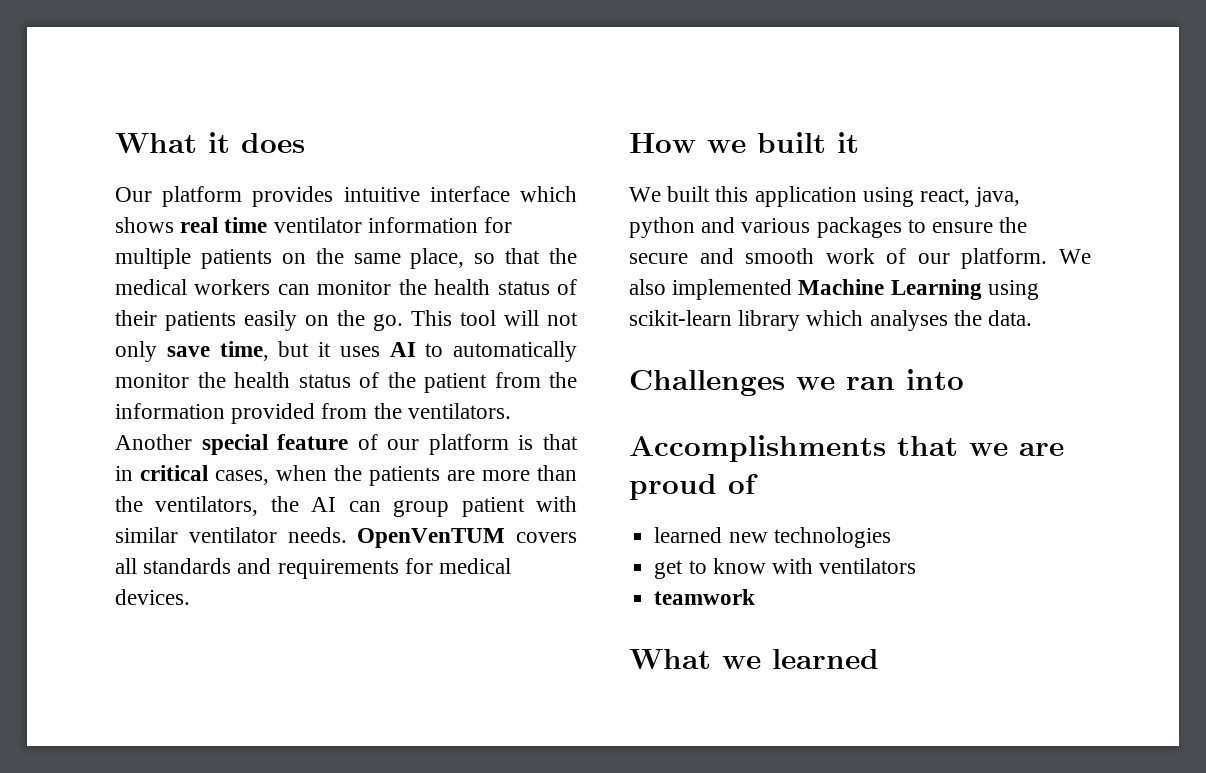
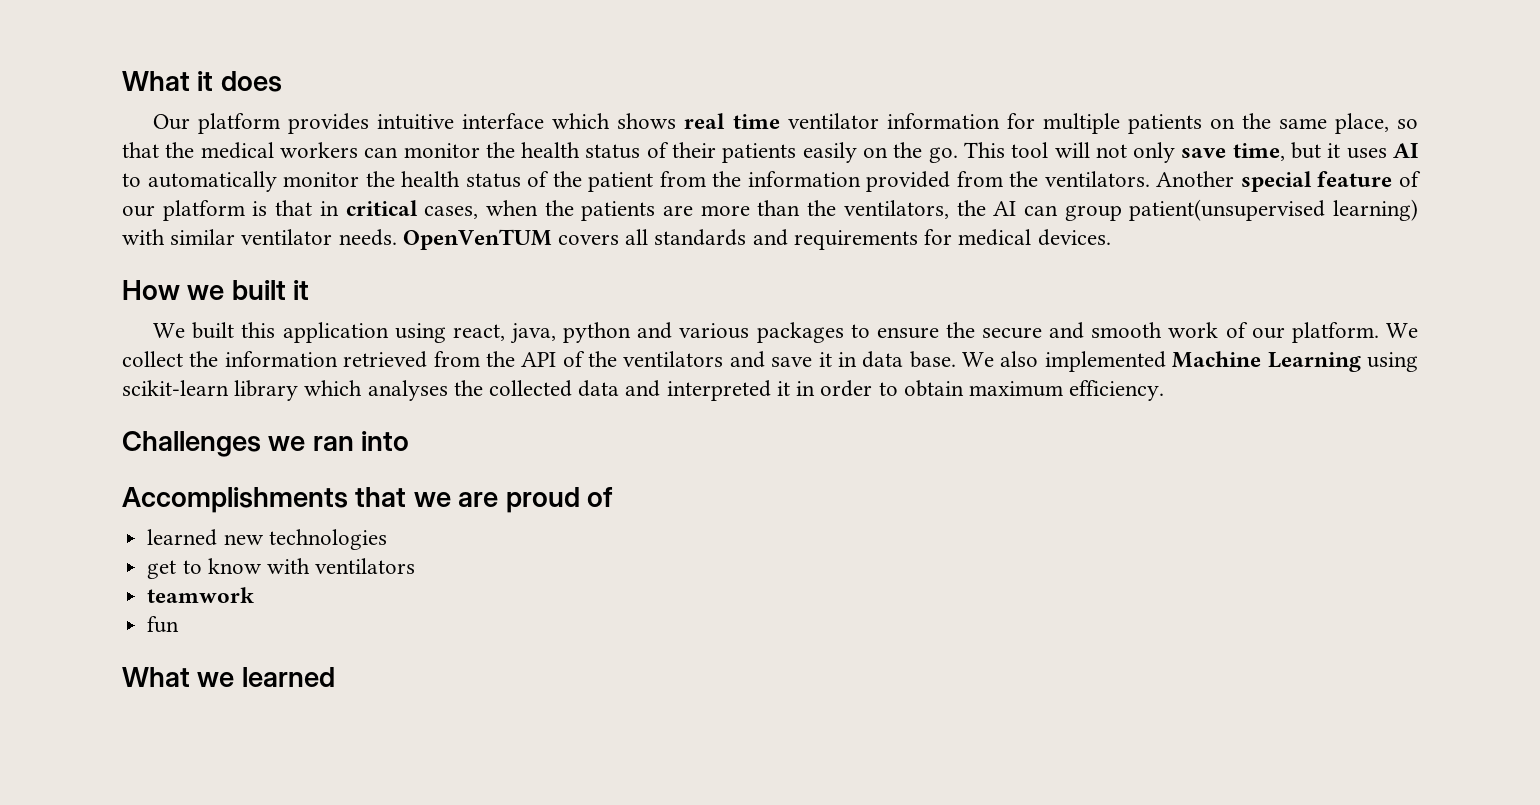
- Another special feature of our platform is that in critical cases, when the patients are more than the ventilators, the AI can group patient with similar ventilator needs.
+ Another special feature of our platform is that in critical cases, when the patients are more than the ventilators, the AI can group patient(unsupervised learning) with similar ventilator needs.
- We also implemented Machine Learning using scikit-learn library which analyses the data.
+ We collect the information retrieved from the API of the ventilators and save it in data base. We also implemented Machine Learning using scikit-learn library which analyses the collected data and interpreted it in order to obtain maximum efficiency.
+ fun

